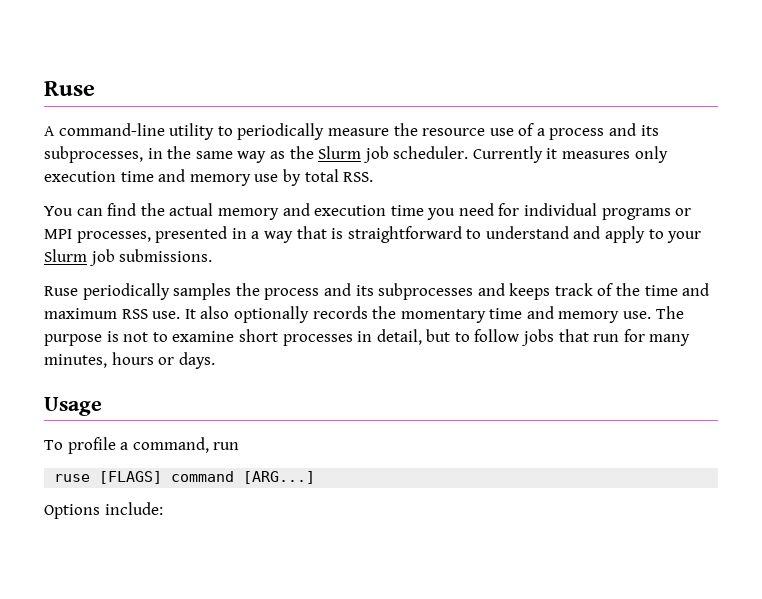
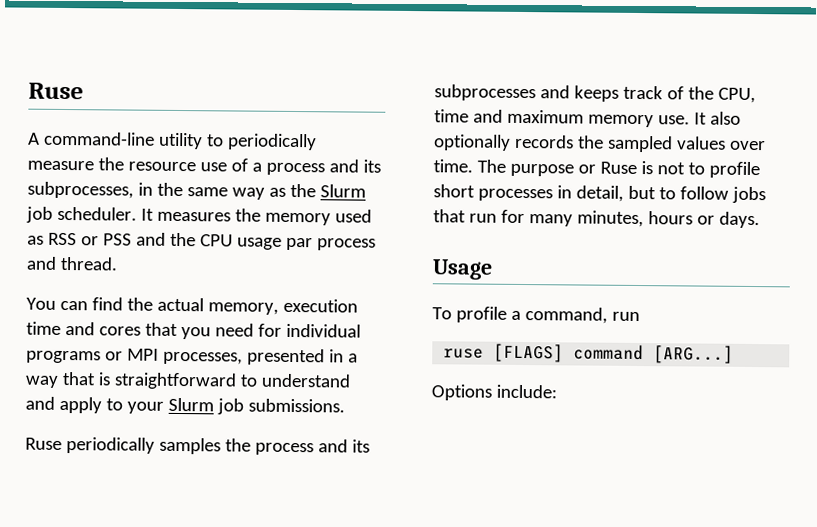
- Currently it measures only execution time and memory use by total RSS.
+ It measures the memory used as RSS or PSS and the CPU usage par process and thread.
- You can find the actual memory and execution time you need for individual programs or MPI processes, presented in a way that is straightforward to understand and apply to your Slurm job submissions.
+ You can find the actual memory, execution time and cores that you need for individual programs or MPI processes, presented in a way that is straightforward to understand and apply to your Slurm job submissions.
- Ruse periodically samples the process and its subprocesses and keeps track of the time and maximum RSS use.
+ Ruse periodically samples the process and its subprocesses and keeps track of the CPU, time and maximum memory use.
- It also optionally records the momentary time and memory use. The purpose is not to examine short processes in detail, but to follow jobs that run for many minutes, hours or days.
+ It also optionally records the sampled values over time. The purpose or Ruse is not to profile short processes in detail, but to follow jobs that run for many minutes, hours or days.

